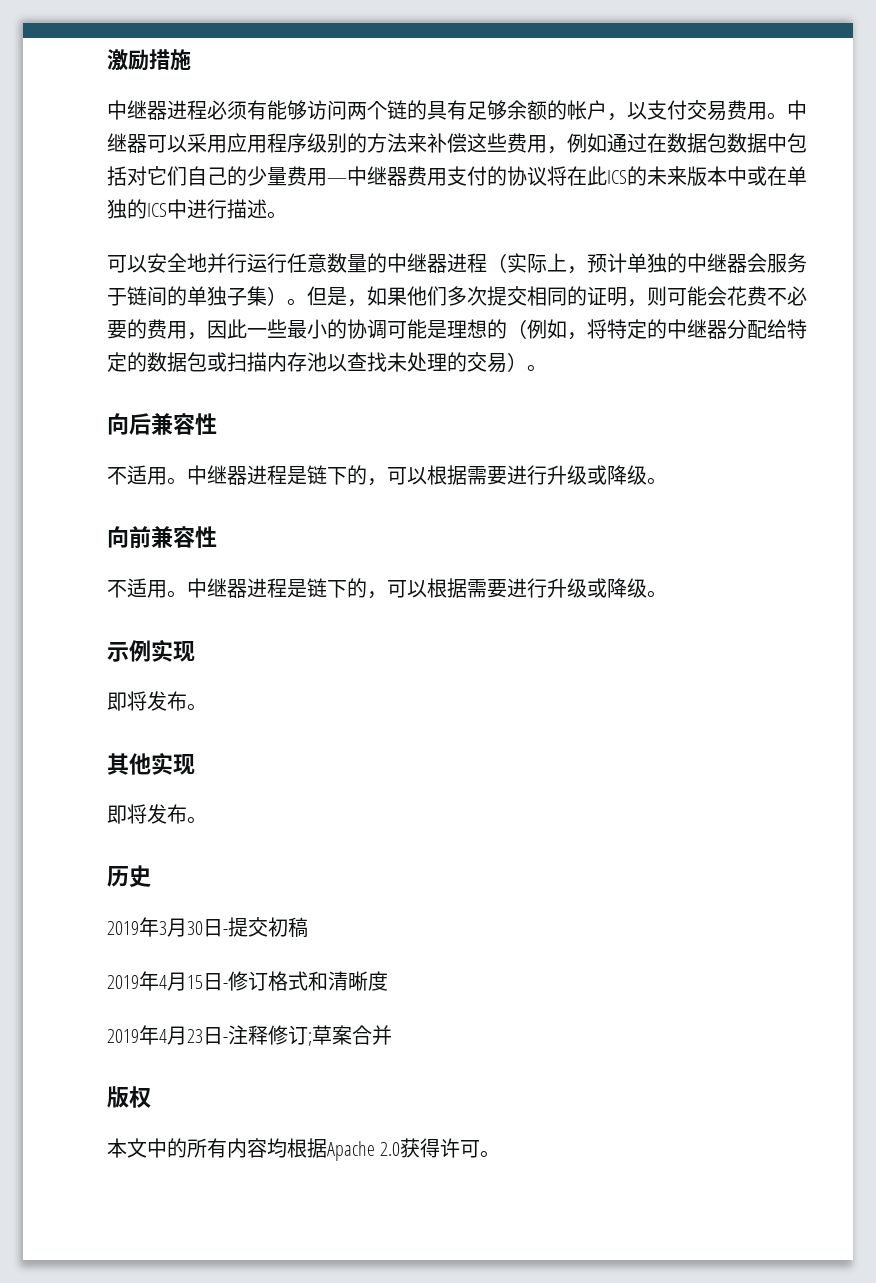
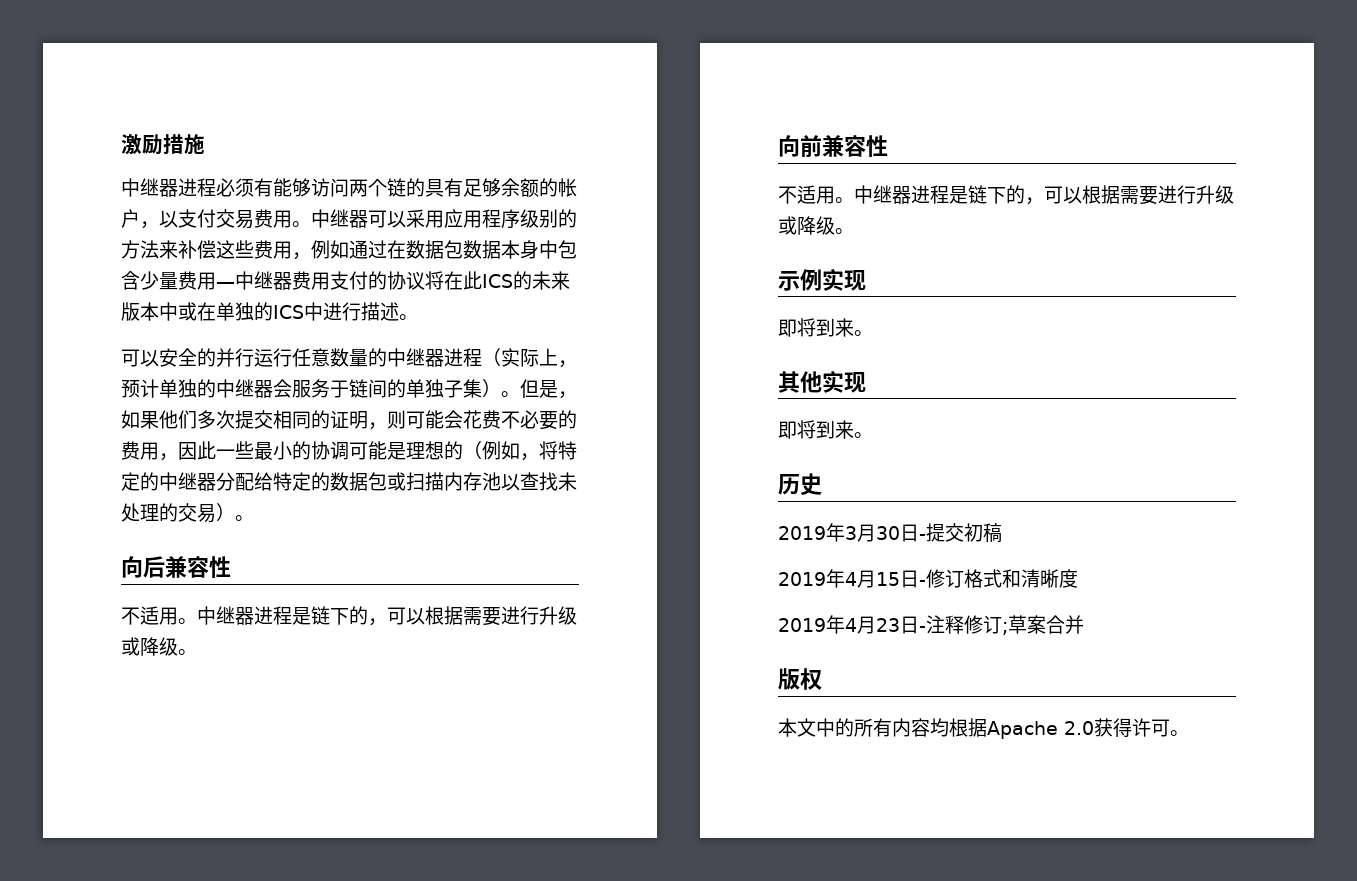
- 中继器可以采用应用程序级别的方法来补偿这些费用，例如通过在数据包数据中包括对它们自己的少量费用—中继器费用支付的协议将在此ICS的未来版本中或在单独的ICS中进行描述。
+ 中继器可以采用应用程序级别的方法来补偿这些费用，例如通过在数据包数据本身中包含少量费用—中继器费用支付的协议将在此ICS的未来版本中或在单独的ICS中进行描述。
- 可以安全地并行运行任意数量的中继器进程（实际上，预计单独的中继器会服务于链间的单独子集）。
+ 可以安全的并行运行任意数量的中继器进程（实际上，预计单独的中继器会服务于链间的单独子集）。
  示例实现
- 即将发布。
+ 即将到来。
  其他实现
- 即将发布。
+ 即将到来。

